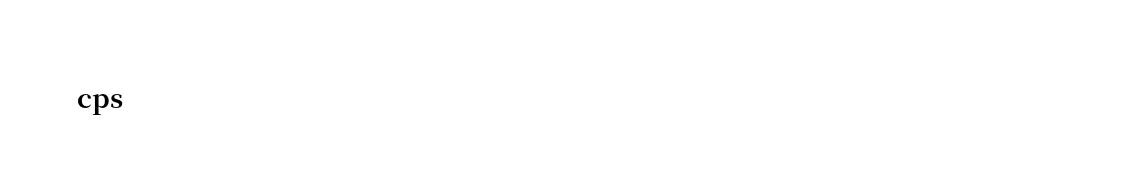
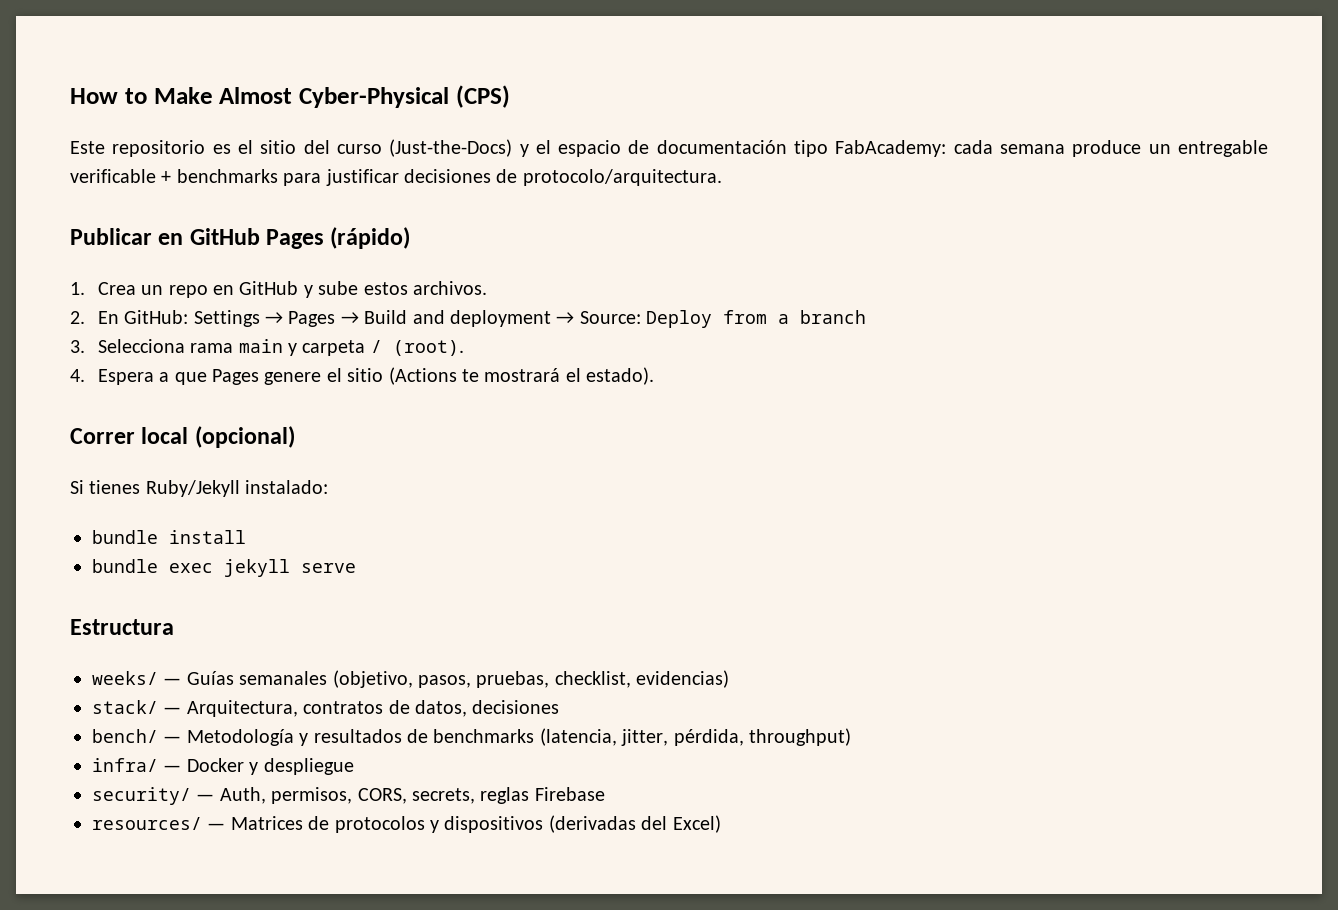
- cps
+ How to Make Almost Cyber-Physical (CPS)
+ Este repositorio es el sitio del curso (Just-the-Docs) y el espacio de documentación tipo FabAcademy: cada semana produce un entregable verificable + benchmarks para justificar decisiones de protocolo/arquitectura.
+ Publicar en GitHub Pages (rápido)
+ 1. Crea un repo en GitHub y sube estos archivos.
+ 2. En GitHub: Settings → Pages → Build and deployment → Source: Deploy from a branch
+ 3. Selecciona rama main y carpeta / (root).
+ 4. Espera a que Pages genere el sitio (Actions te mostrará el estado).
+ Correr local (opcional)
+ Si tienes Ruby/Jekyll instalado:
+ bundle install
+ bundle exec jekyll serve
+ Estructura
+ weeks/ — Guías semanales (objetivo, pasos, pruebas, checklist, evidencias)
+ stack/ — Arquitectura, contratos de datos, decisiones
+ bench/ — Metodología y resultados de benchmarks (latencia, jitter, pérdida, throughput)
+ infra/ — Docker y despliegue
+ security/ — Auth, permisos, CORS, secrets, reglas Firebase
+ resources/ — Matrices de protocolos y dispositivos (derivadas del Excel)

